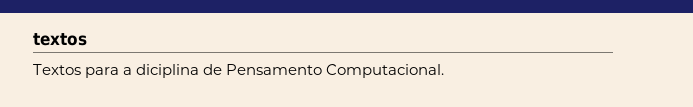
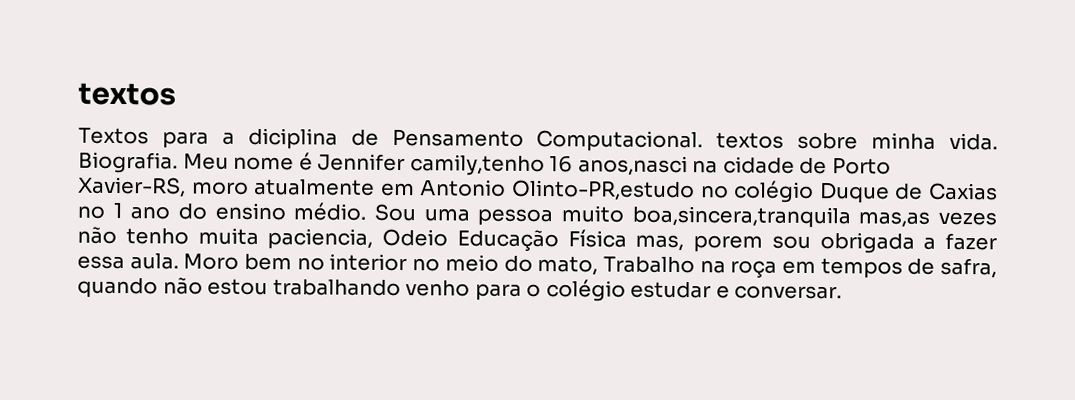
- Textos para a diciplina de Pensamento Computacional.
+ Textos para a diciplina de Pensamento Computacional. textos sobre minha vida. Biografia. Meu nome é Jennifer camily,tenho 16 anos,nasci na cidade de Porto Xavier-RS, moro atualmente em Antonio Olinto-PR,estudo no colégio Duque de Caxias no 1 ano do ensino médio. Sou uma pessoa muito boa,sincera,tranquila mas,as vezes não tenho muita paciencia, Odeio Educação Física mas, porem sou obrigada a fazer essa aula. Moro bem no interior no meio do mato, Trabalho na roça em tempos de safra, quando não estou trabalhando venho para o colégio estudar e conversar.

